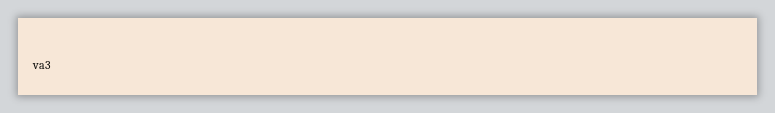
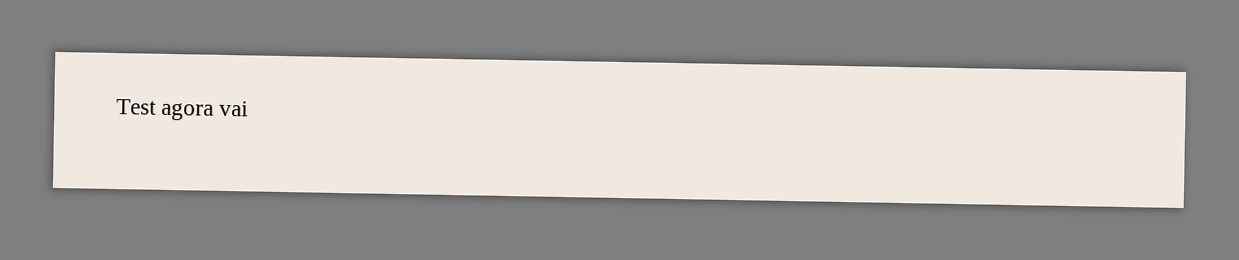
- va3
+ Test agora vai

